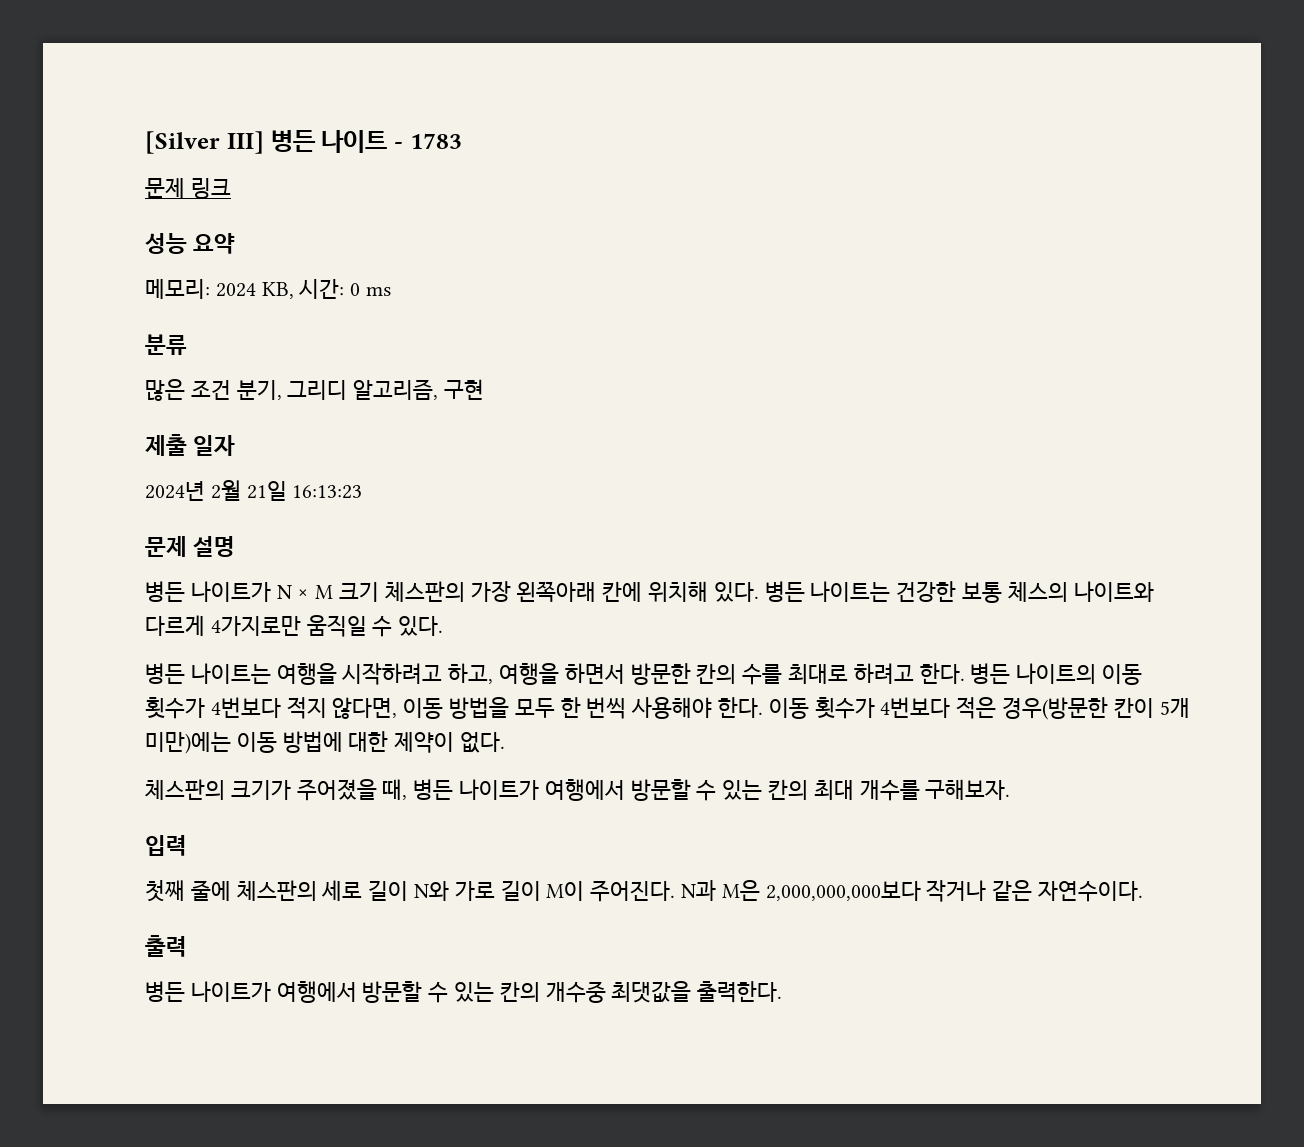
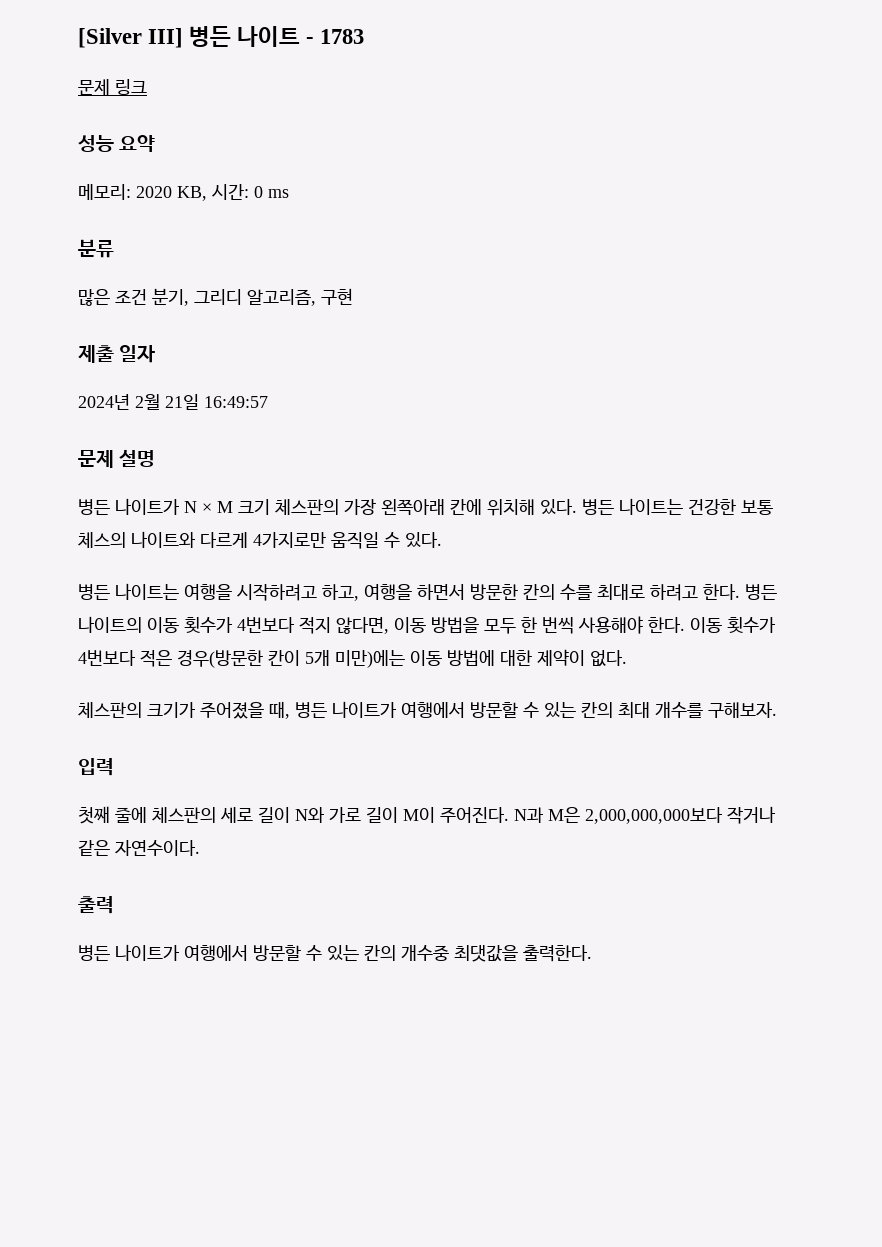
- 메모리: 2024 KB, 시간: 0 ms
+ 메모리: 2020 KB, 시간: 0 ms
- 2024년 2월 21일 16:13:23
+ 2024년 2월 21일 16:49:57

